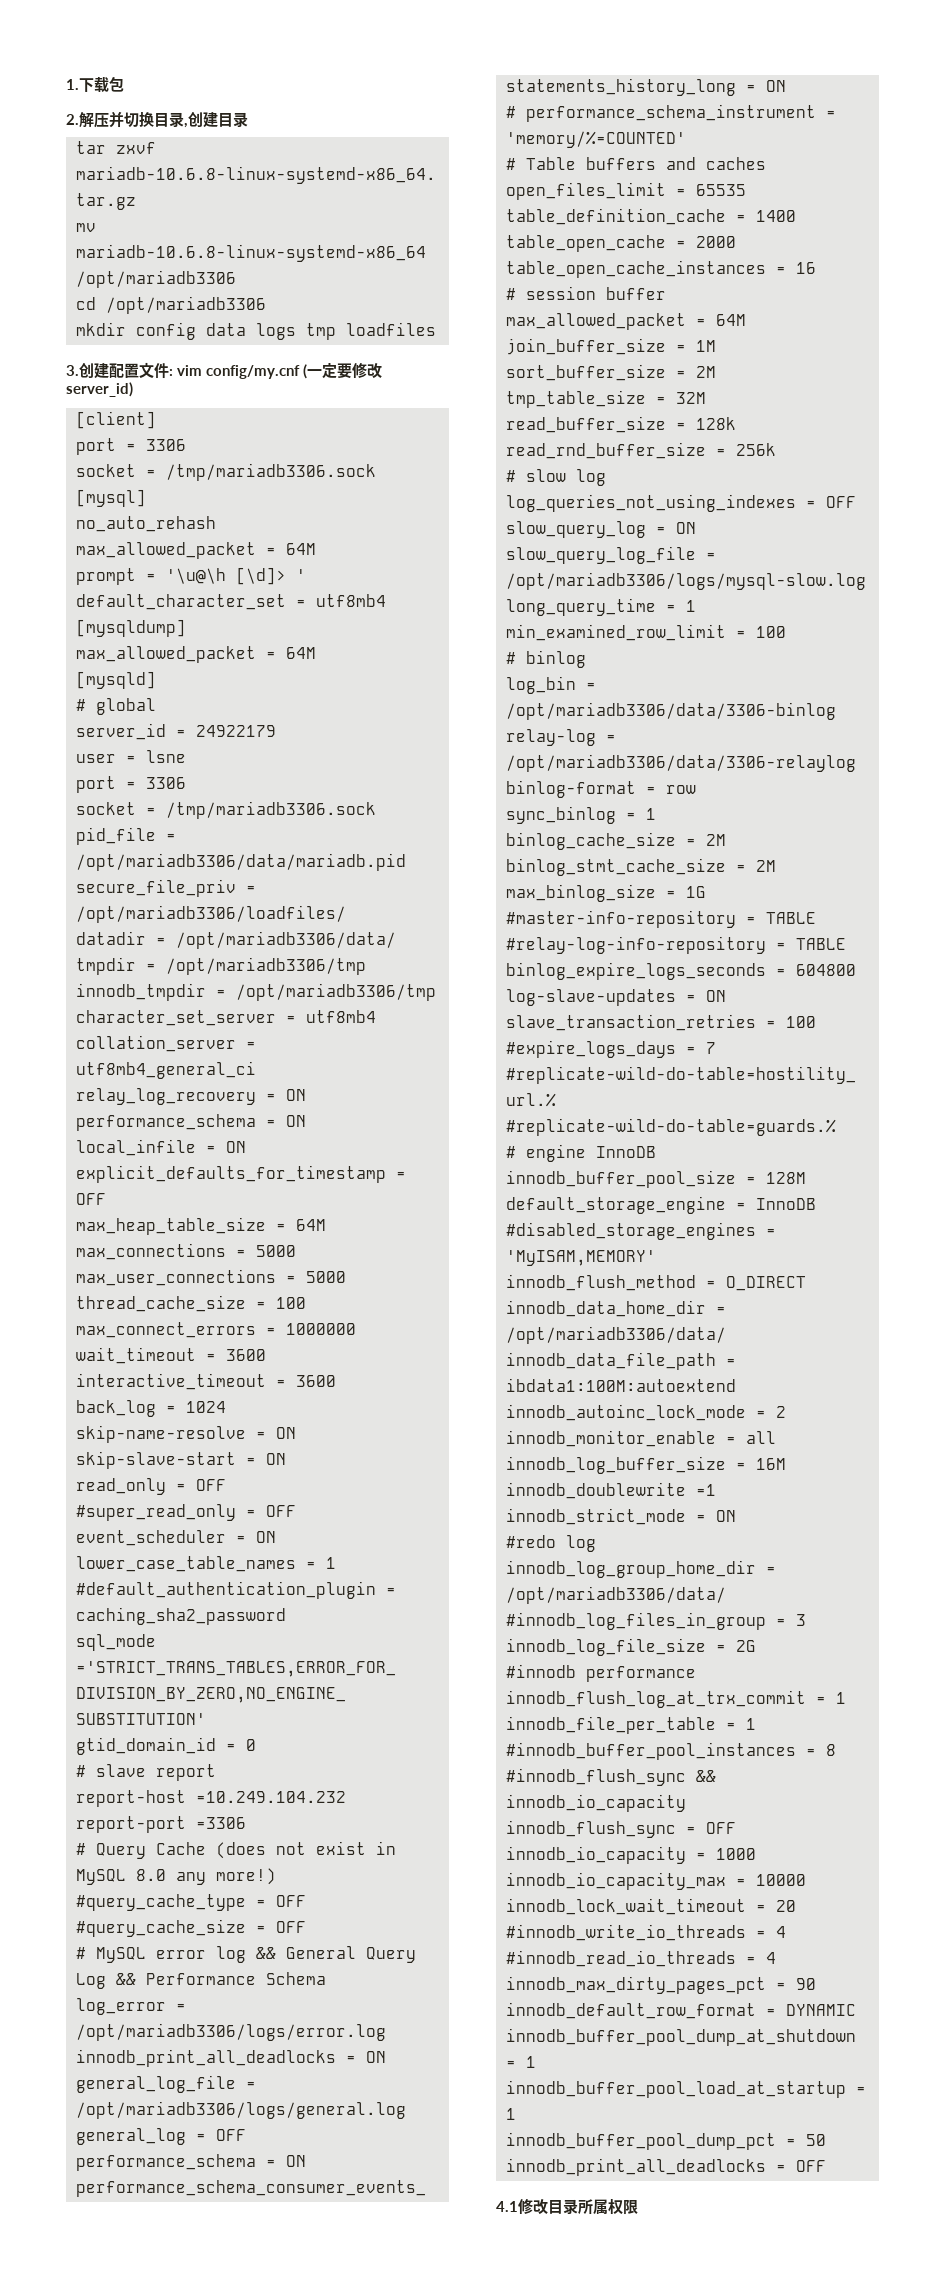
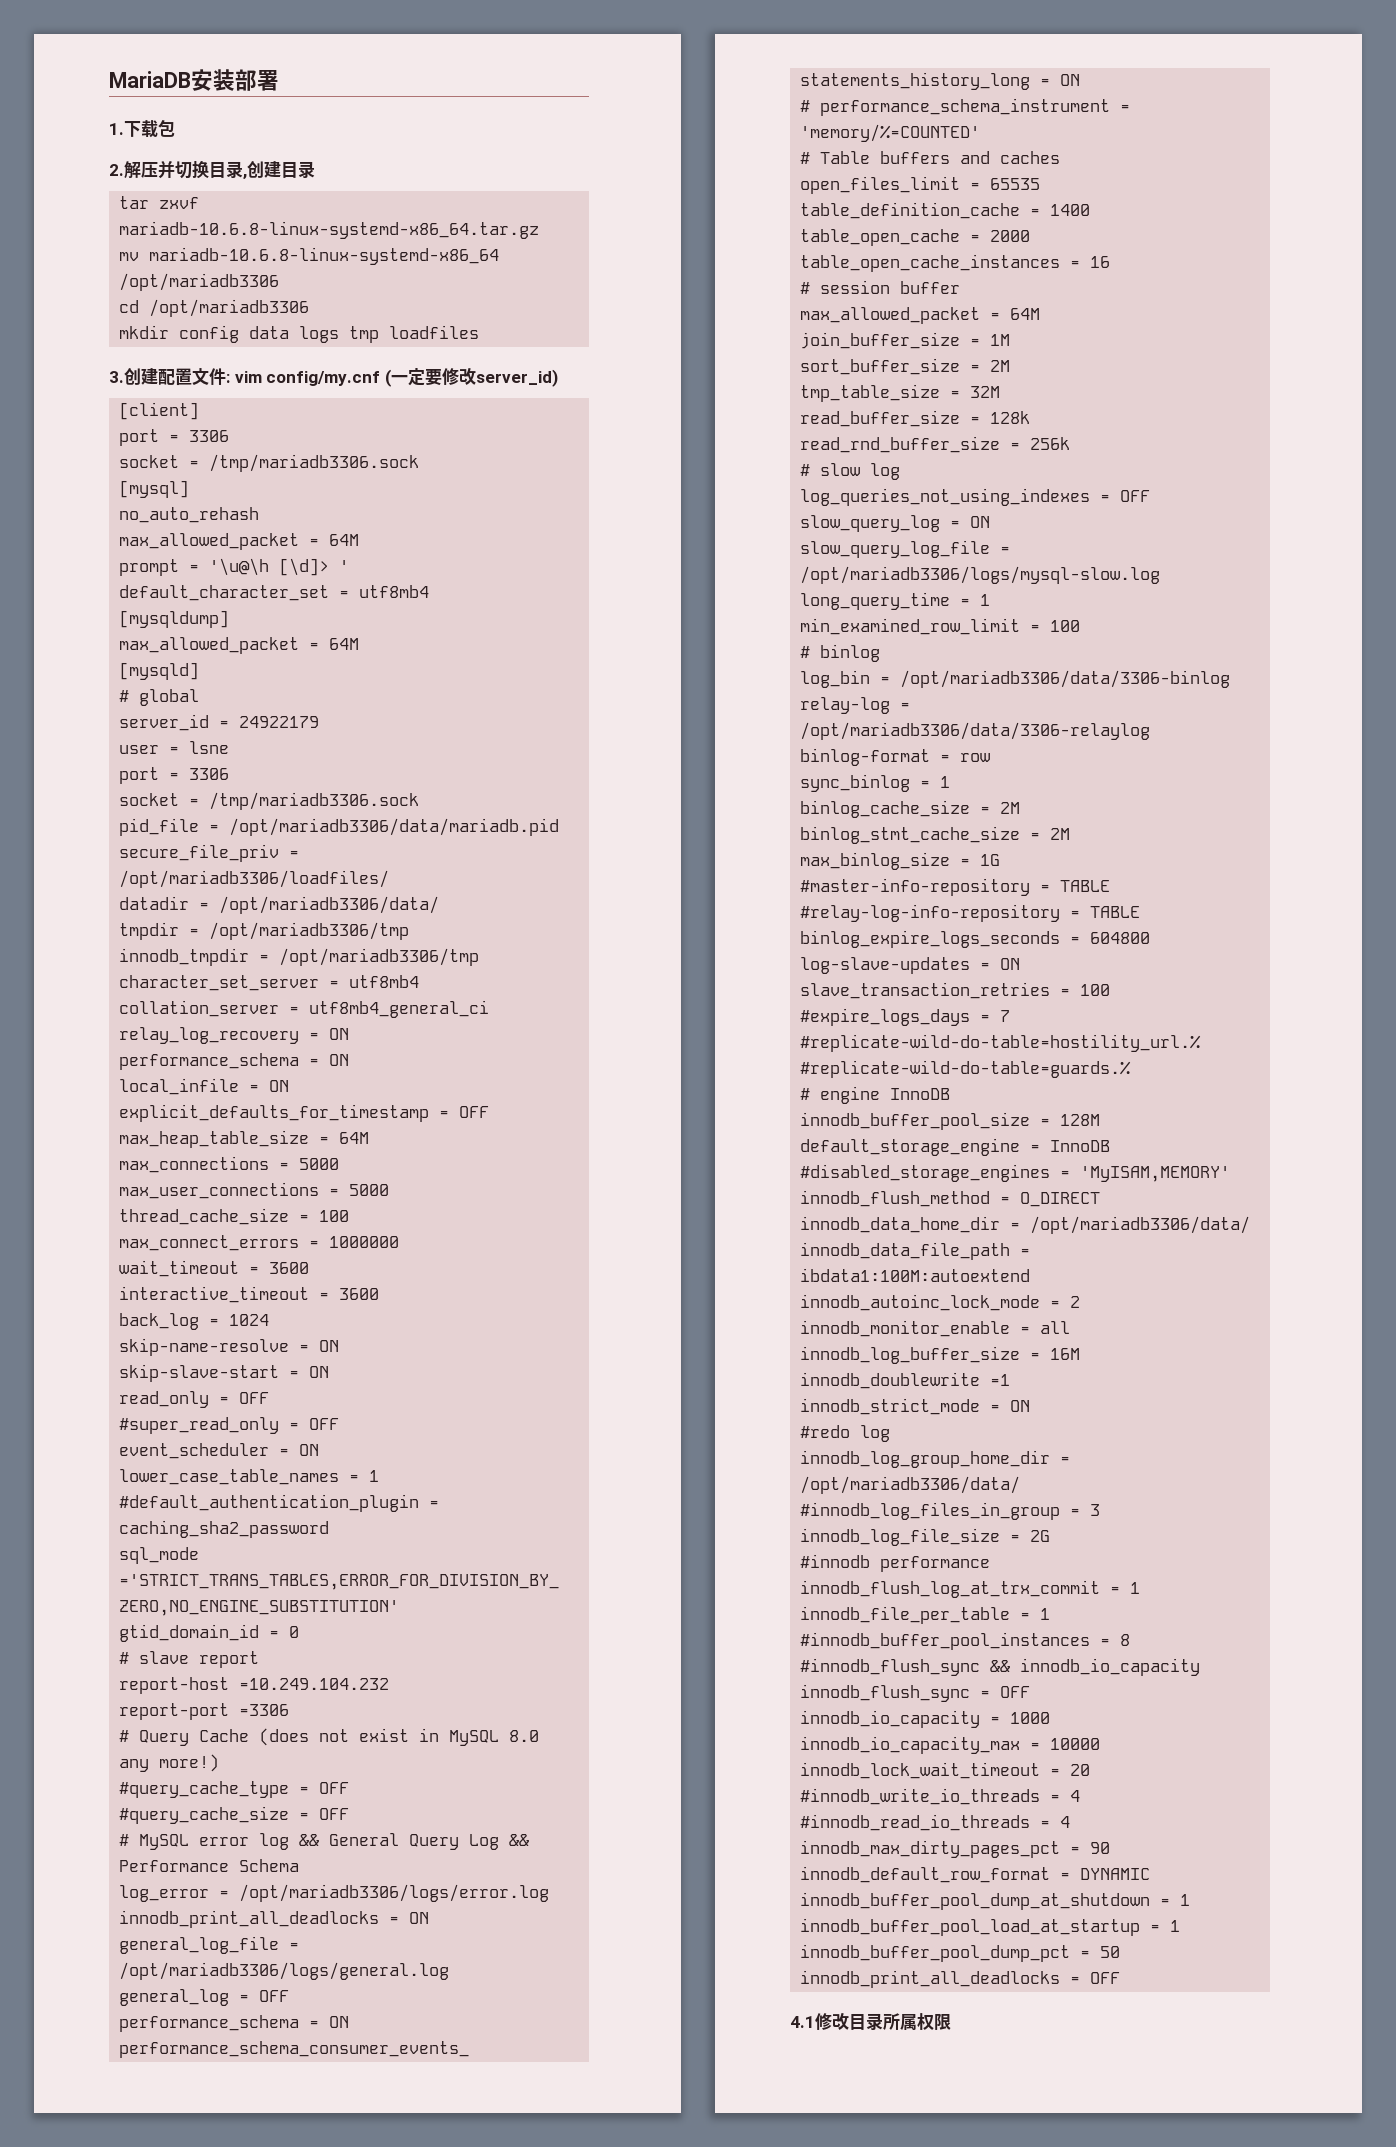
+ MariaDB安装部署

